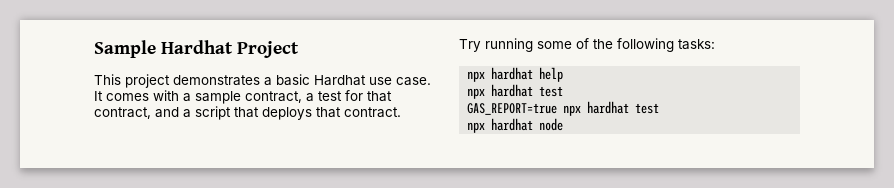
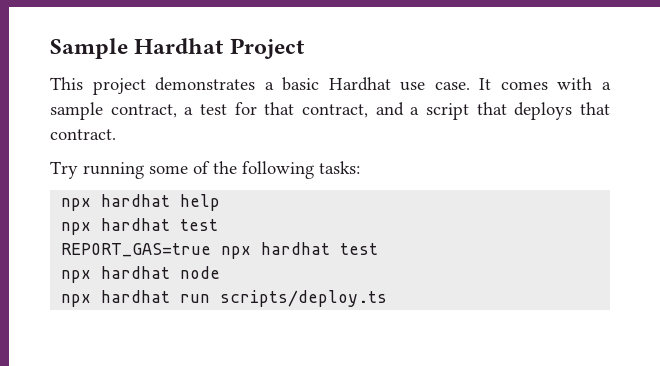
- GAS_REPORT=true npx hardhat test
+ REPORT_GAS=true npx hardhat test
+ npx hardhat run scripts/deploy.ts

